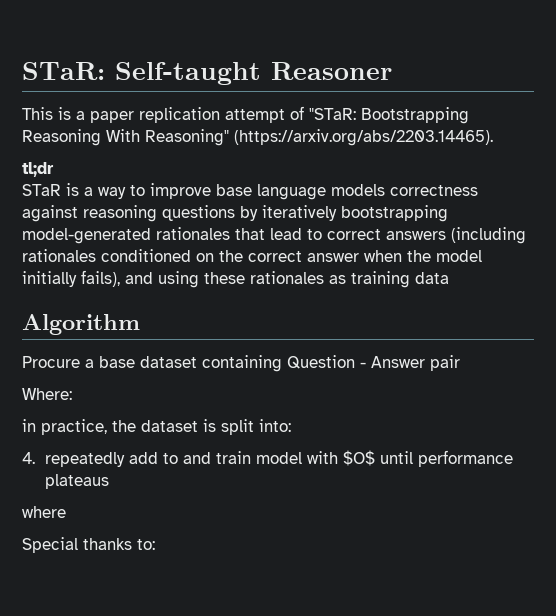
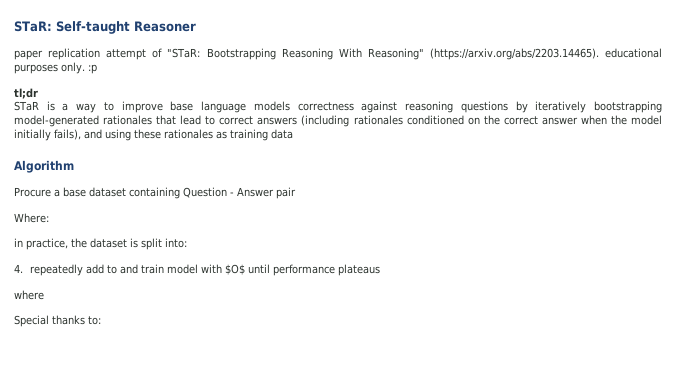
- This is a paper replication attempt of "STaR: Bootstrapping Reasoning With Reasoning" (https://arxiv.org/abs/2203.14465).
+ paper replication attempt of "STaR: Bootstrapping Reasoning With Reasoning" (https://arxiv.org/abs/2203.14465). educational purposes only. :p

